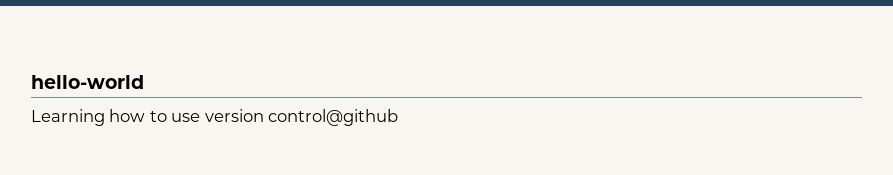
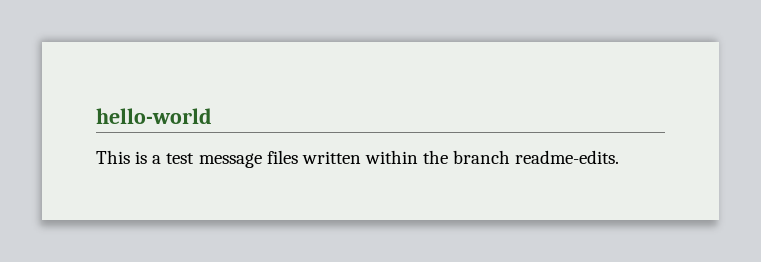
- Learning how to use version control@github
+ This is a test message files written within the branch readme-edits.

